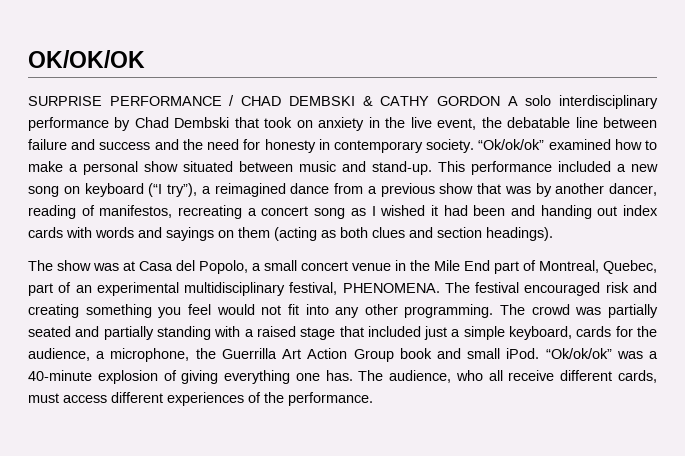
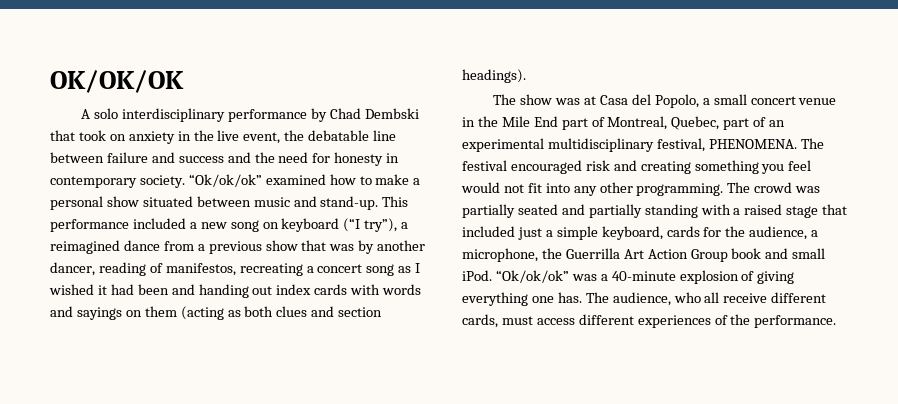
- SURPRISE PERFORMANCE / CHAD DEMBSKI & CATHY GORDON A solo interdisciplinary performance by Chad Dembski that took on anxiety in the live event, the debatable line between failure and success and the need for honesty in contemporary society.
+ A solo interdisciplinary performance by Chad Dembski that took on anxiety in the live event, the debatable line between failure and success and the need for honesty in contemporary society.

